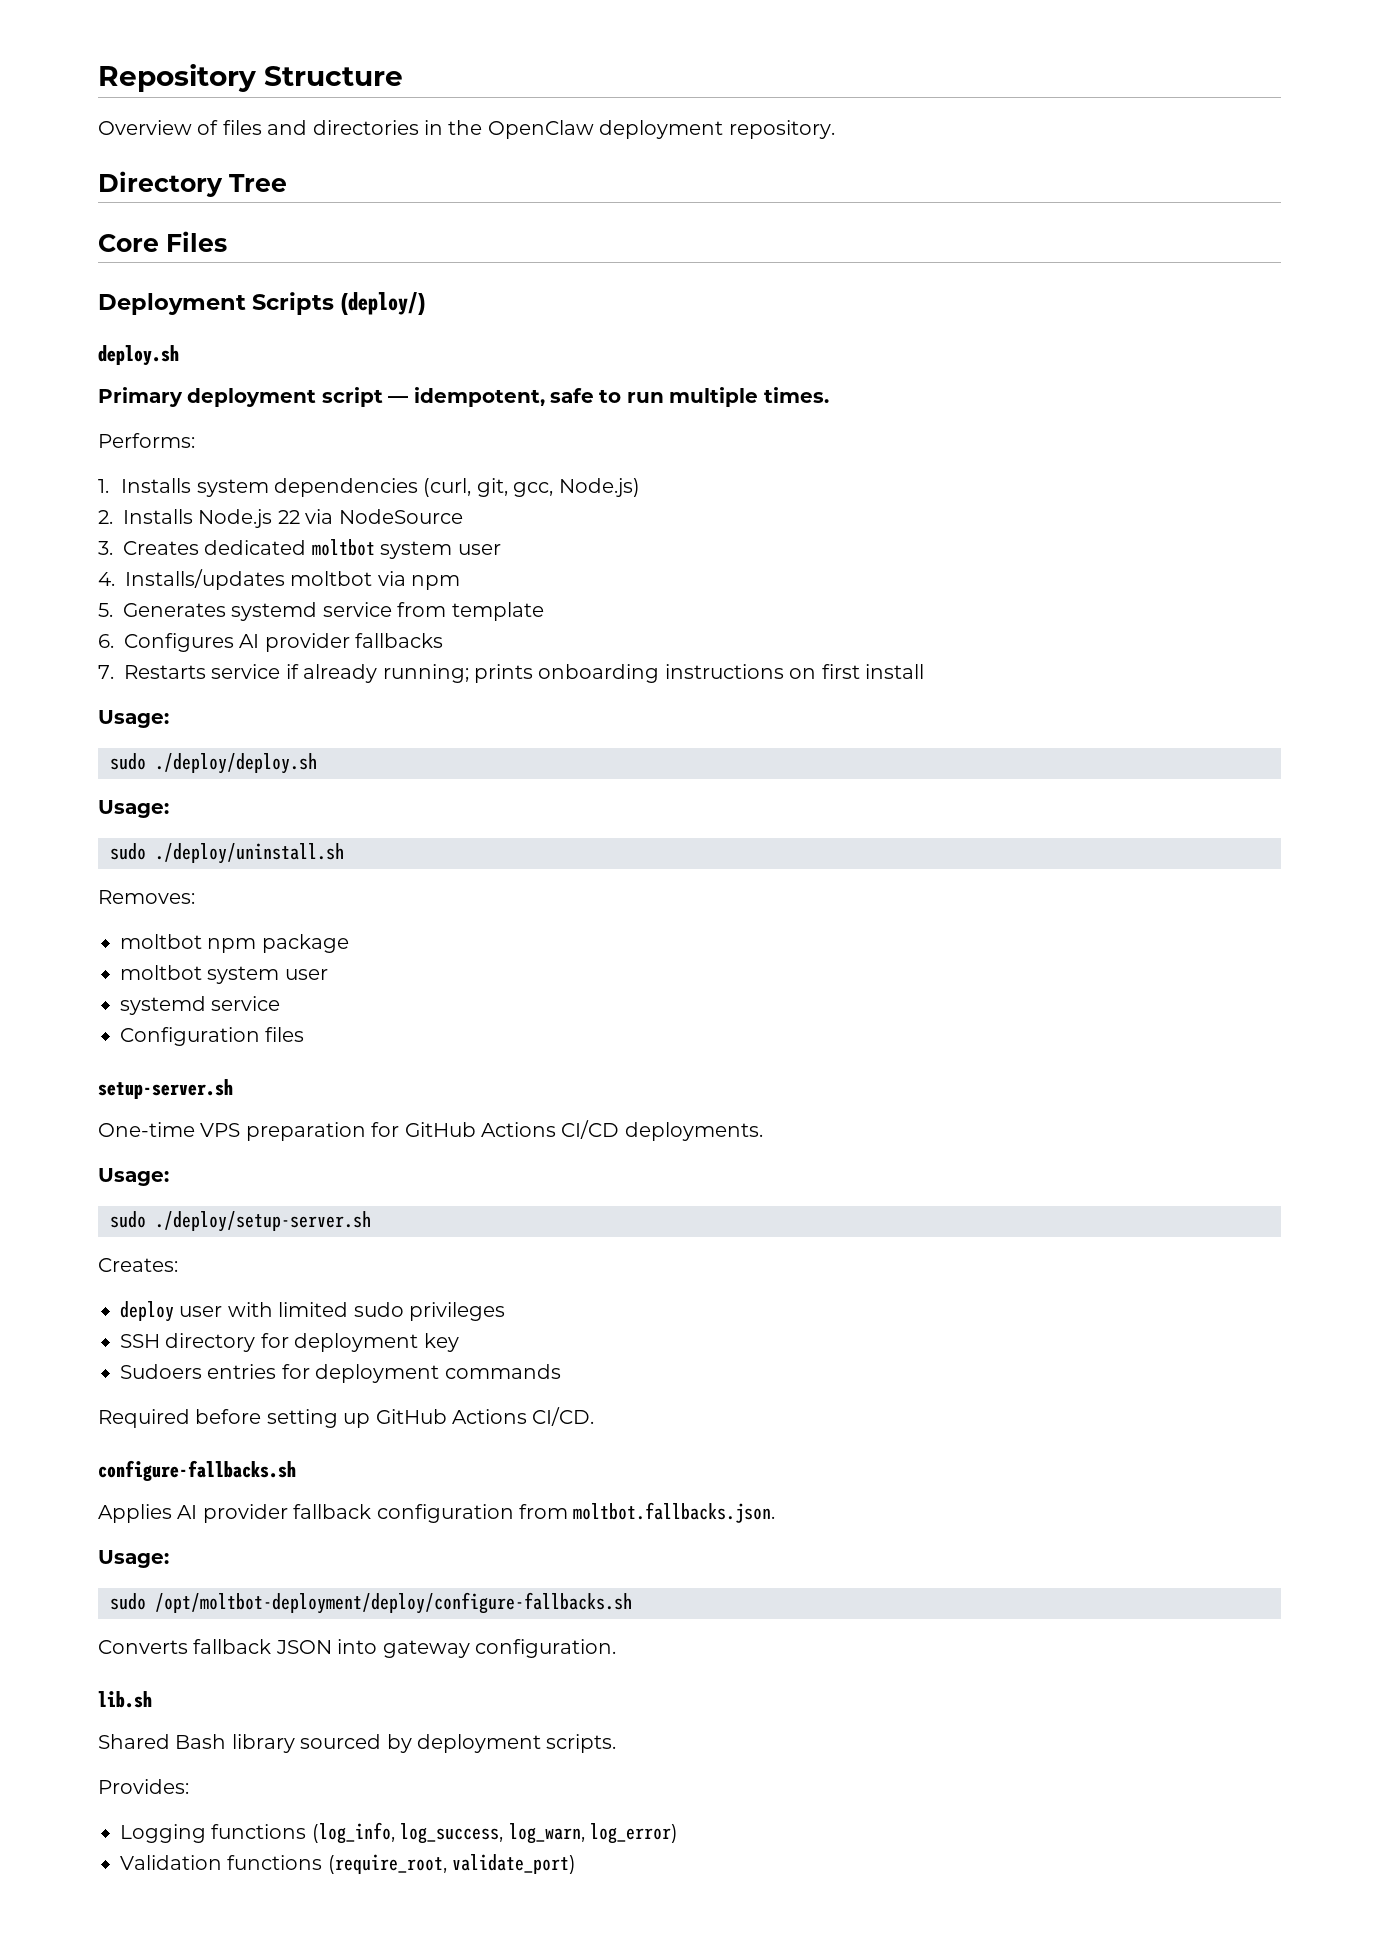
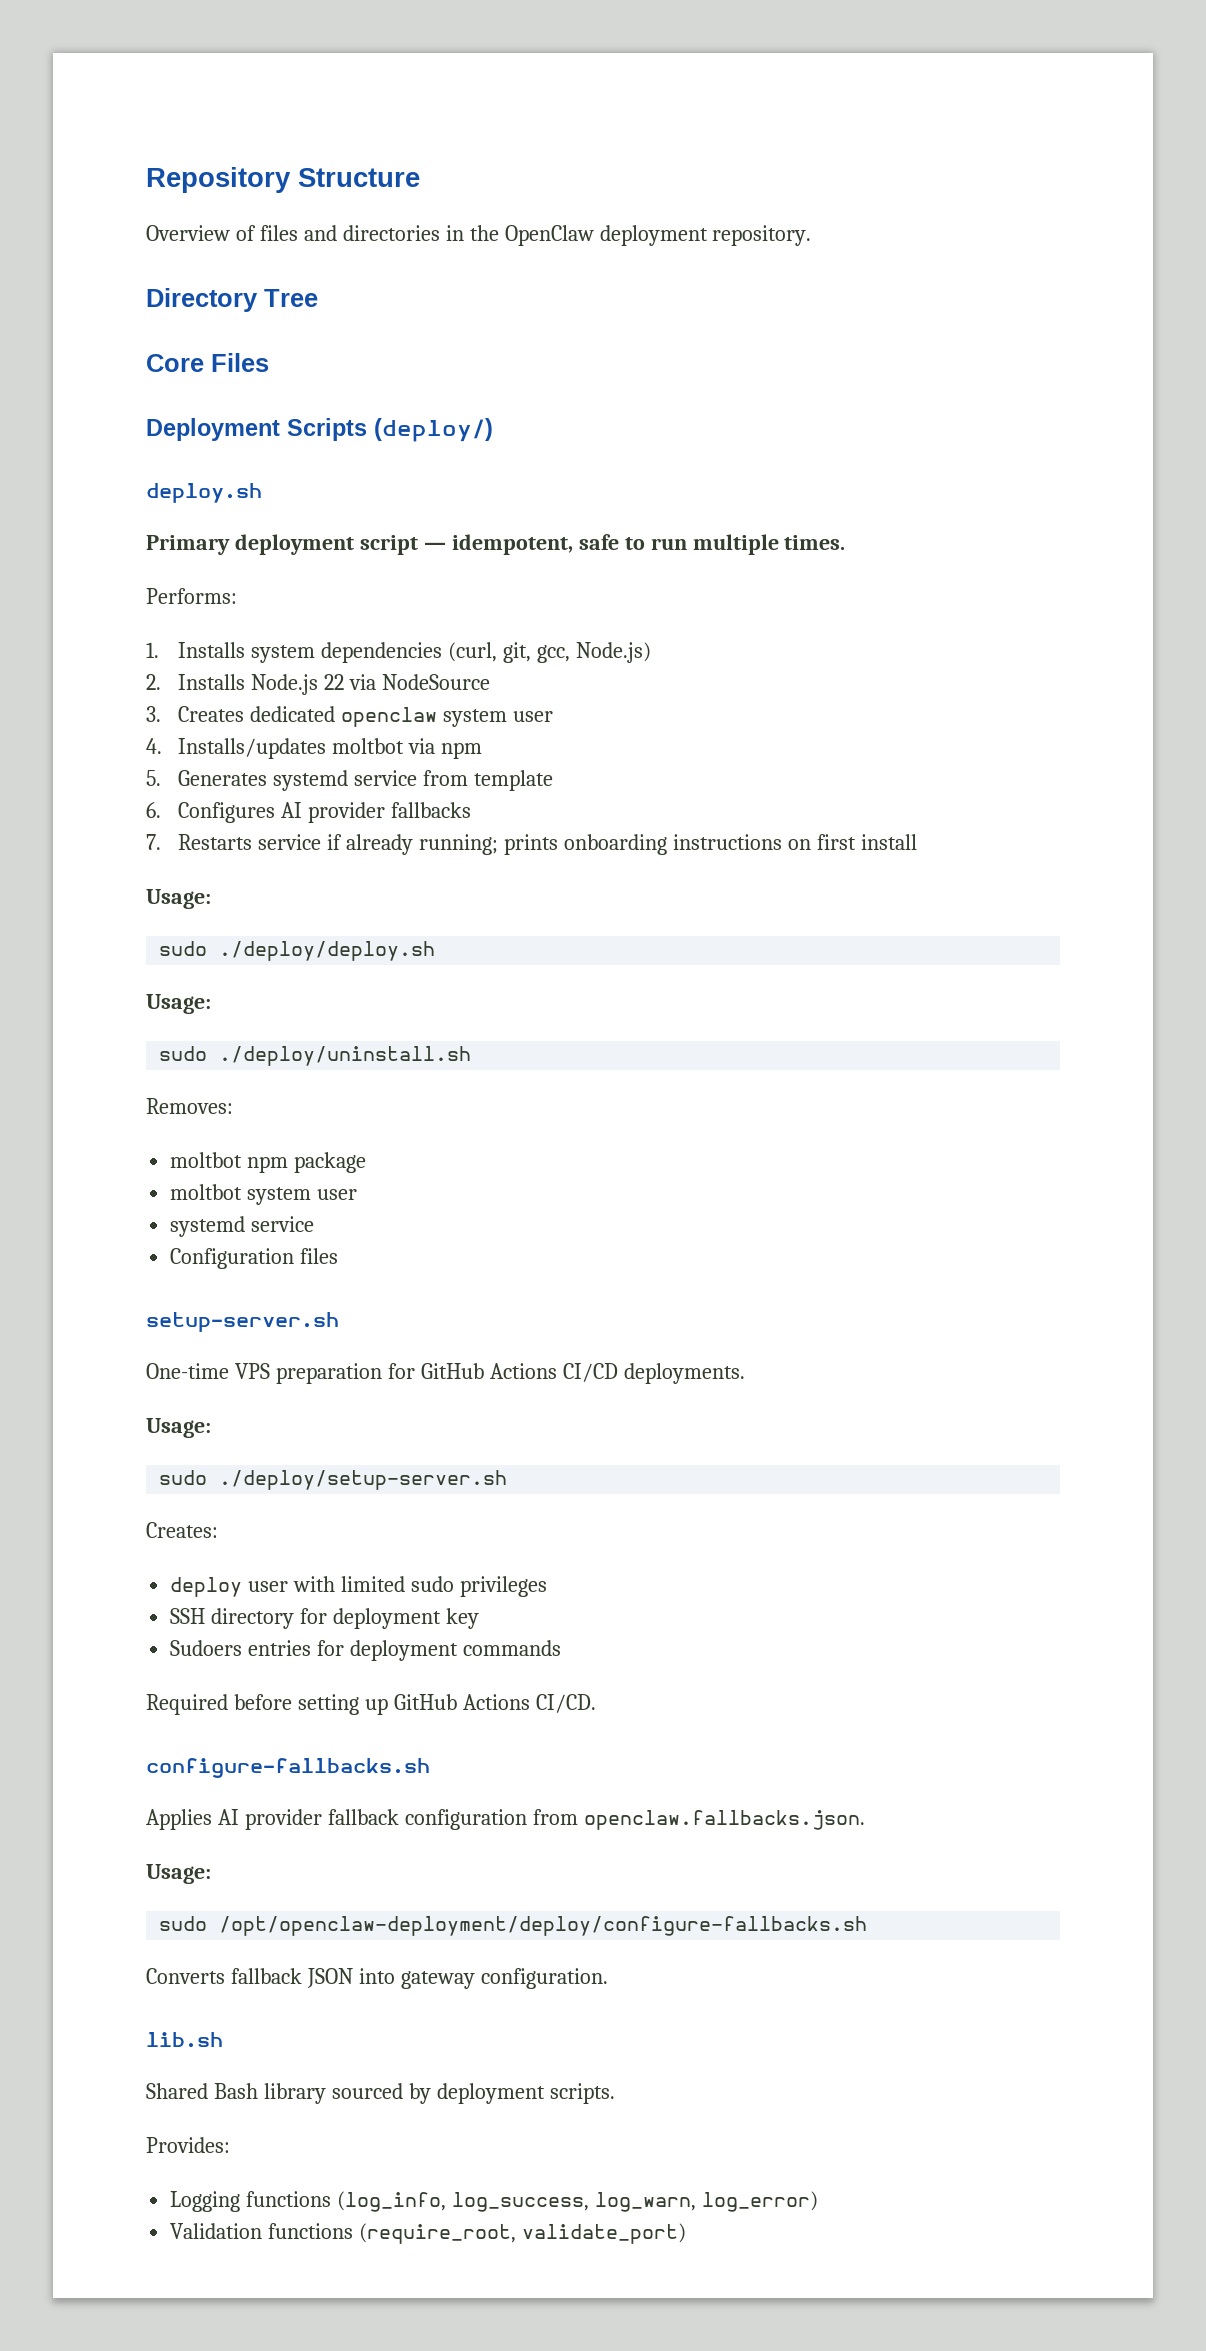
- 3. Creates dedicated moltbot system user
+ 3. Creates dedicated openclaw system user
- Applies AI provider fallback configuration from moltbot.fallbacks.json.
+ Applies AI provider fallback configuration from openclaw.fallbacks.json.
  Usage:
- sudo /opt/moltbot-deployment/deploy/configure-fallbacks.sh
+ sudo /opt/openclaw-deployment/deploy/configure-fallbacks.sh

